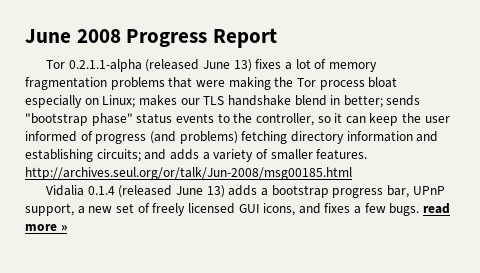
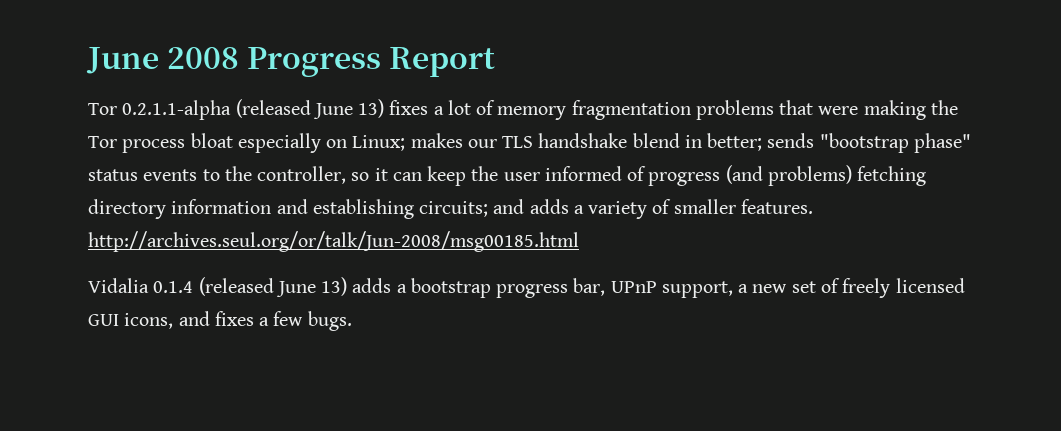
- Vidalia 0.1.4 (released June 13) adds a bootstrap progress bar, UPnP support, a new set of freely licensed GUI icons, and fixes a few bugs. read more »
+ Vidalia 0.1.4 (released June 13) adds a bootstrap progress bar, UPnP support, a new set of freely licensed GUI icons, and fixes a few bugs.

